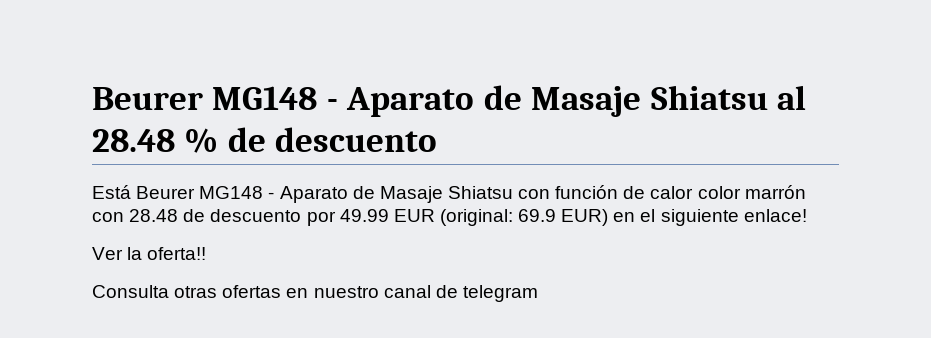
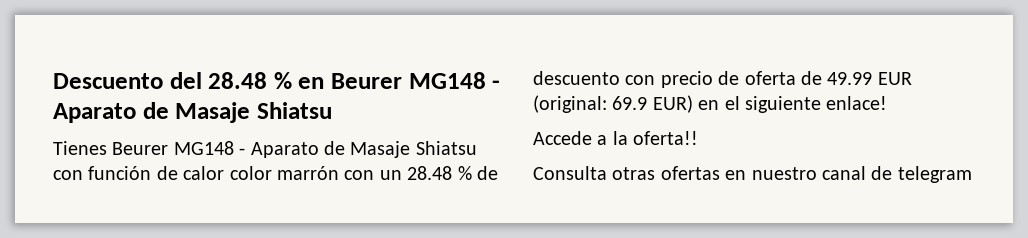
- Beurer MG148 - Aparato de Masaje Shiatsu al 28.48 % de descuento
- Está Beurer MG148 - Aparato de Masaje Shiatsu con función de calor color marrón con 28.48 de descuento por 49.99 EUR (original: 69.9 EUR) en el siguiente enlace!
+ Descuento del 28.48 % en Beurer MG148 - Aparato de Masaje Shiatsu
+ Tienes Beurer MG148 - Aparato de Masaje Shiatsu con función de calor color marrón con un 28.48 % de descuento con precio de oferta de 49.99 EUR (original: 69.9 EUR) en el siguiente enlace!
- Ver la oferta!!
+ Accede a la oferta!!

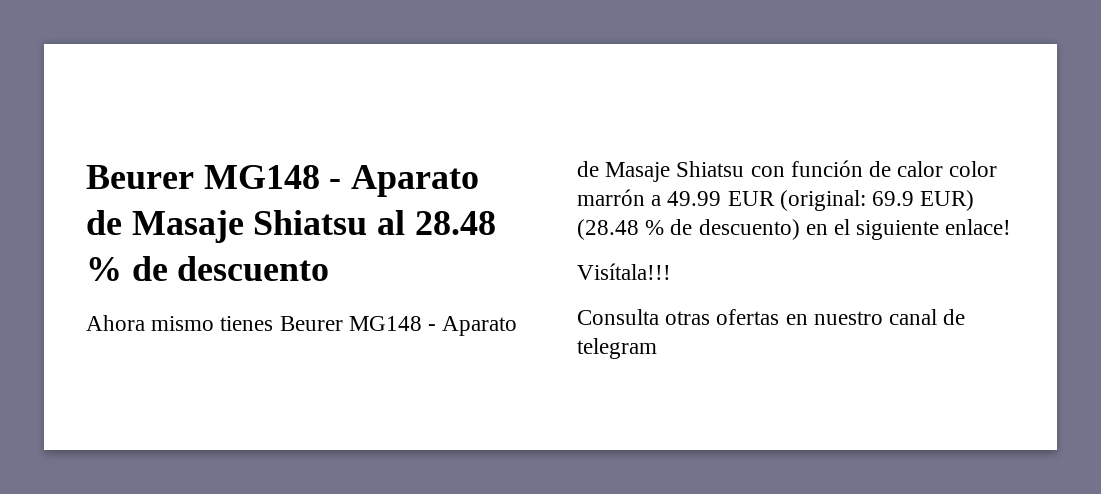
- Descuento del 28.48 % en Beurer MG148 - Aparato de Masaje Shiatsu
- Tienes Beurer MG148 - Aparato de Masaje Shiatsu con función de calor color marrón con un 28.48 % de descuento con precio de oferta de 49.99 EUR (original: 69.9 EUR) en el siguiente enlace!
+ Beurer MG148 - Aparato de Masaje Shiatsu al 28.48 % de descuento
+ Ahora mismo tienes Beurer MG148 - Aparato de Masaje Shiatsu con función de calor color marrón a 49.99 EUR (original: 69.9 EUR) (28.48 % de descuento) en el siguiente enlace!
- Accede a la oferta!!
+ Visítala!!!

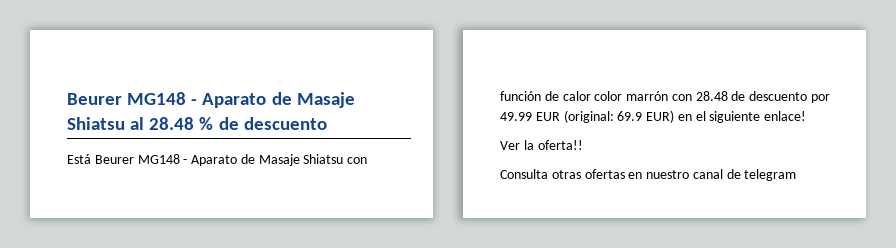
- Ahora mismo tienes Beurer MG148 - Aparato de Masaje Shiatsu con función de calor color marrón a 49.99 EUR (original: 69.9 EUR) (28.48 % de descuento) en el siguiente enlace!
+ Está Beurer MG148 - Aparato de Masaje Shiatsu con función de calor color marrón con 28.48 de descuento por 49.99 EUR (original: 69.9 EUR) en el siguiente enlace!
- Visítala!!!
+ Ver la oferta!!

